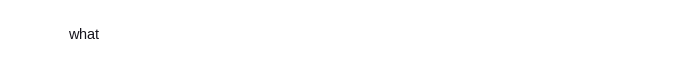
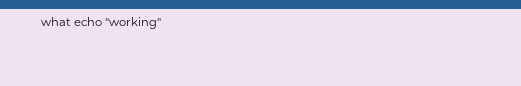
- what
+ what echo "working"

